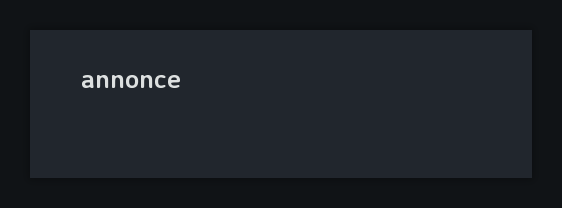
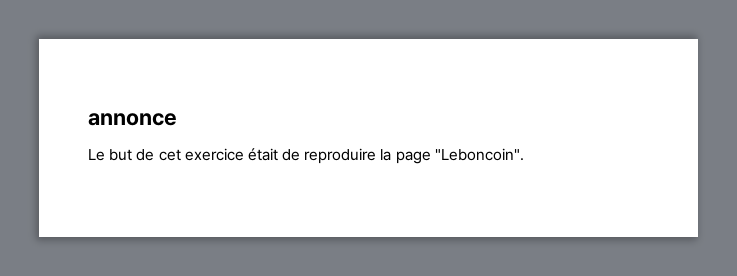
+ Le but de cet exercice était de reproduire la page "Leboncoin".

